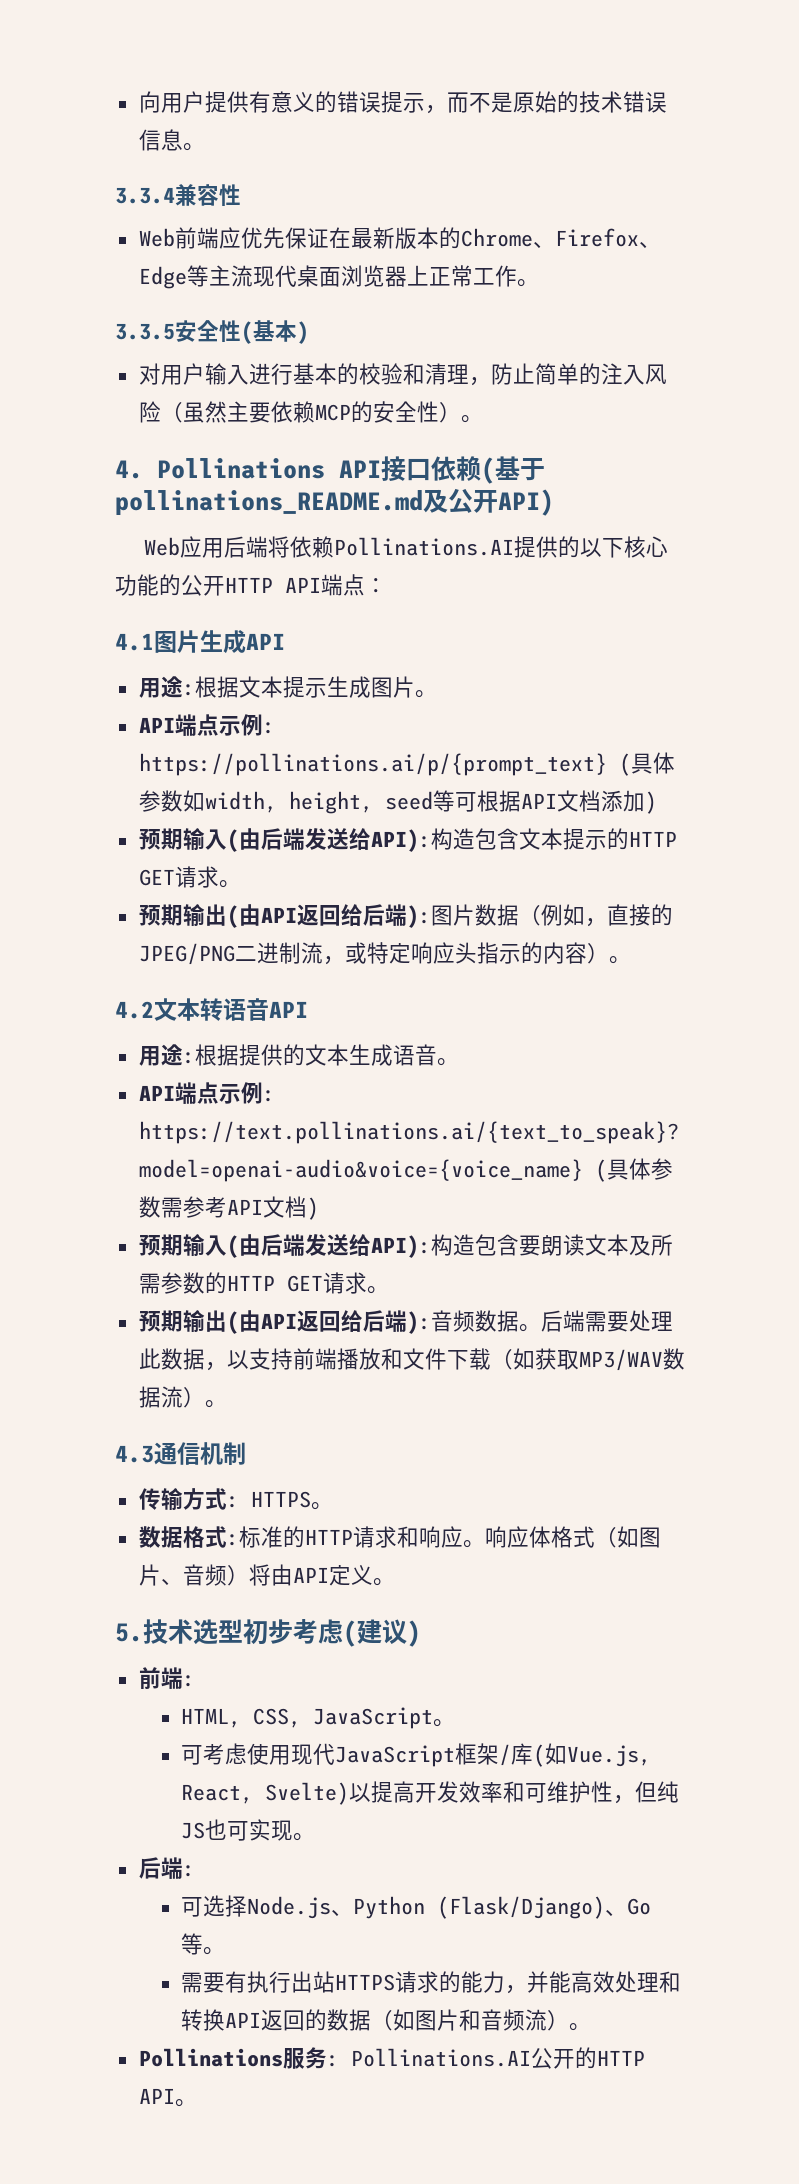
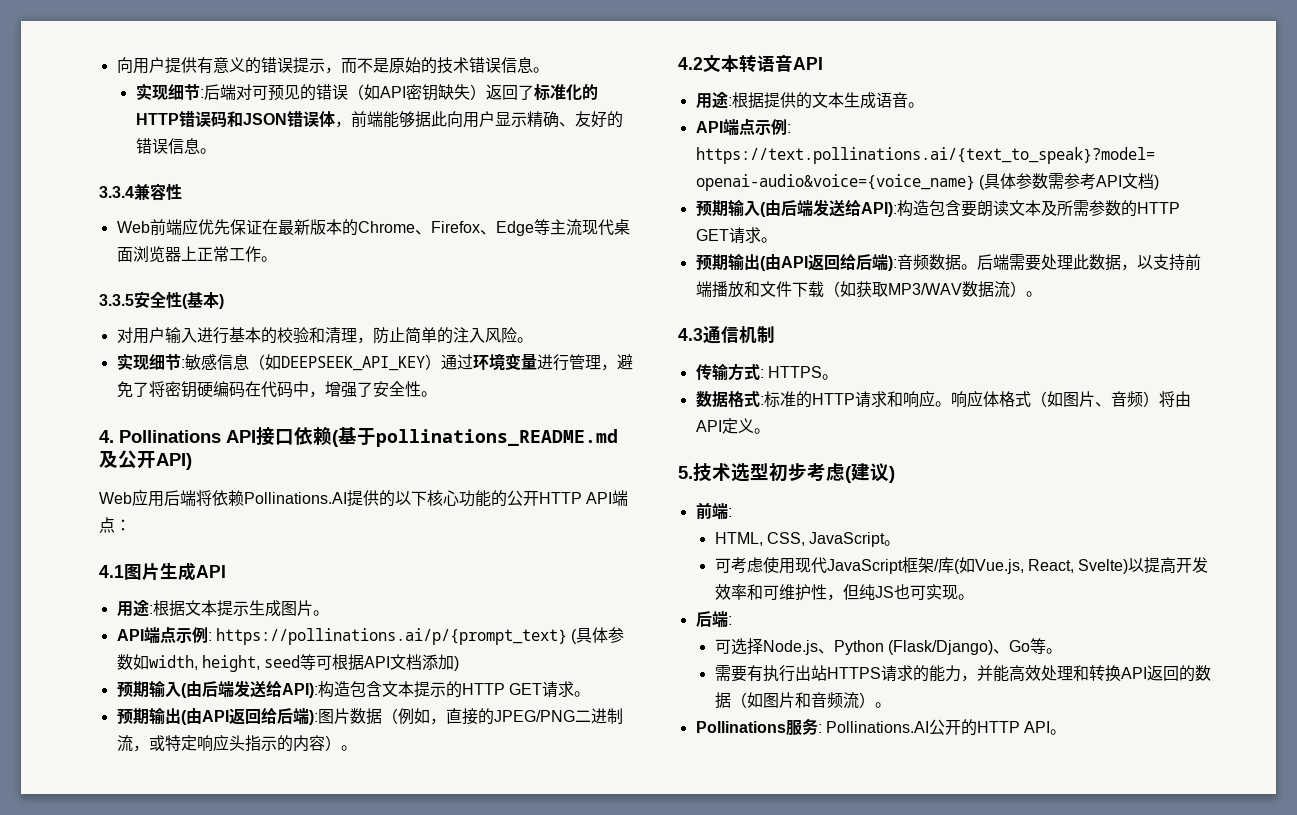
+ 实现细节:后端对可预见的错误（如API密钥缺失）返回了标准化的HTTP错误码和JSON错误体，前端能够据此向用户显示精确、友好的错误信息。
- 对用户输入进行基本的校验和清理，防止简单的注入风险（虽然主要依赖MCP的安全性）。
+ 对用户输入进行基本的校验和清理，防止简单的注入风险。
+ 实现细节:敏感信息（如DEEPSEEK_API_KEY）通过环境变量进行管理，避免了将密钥硬编码在代码中，增强了安全性。

